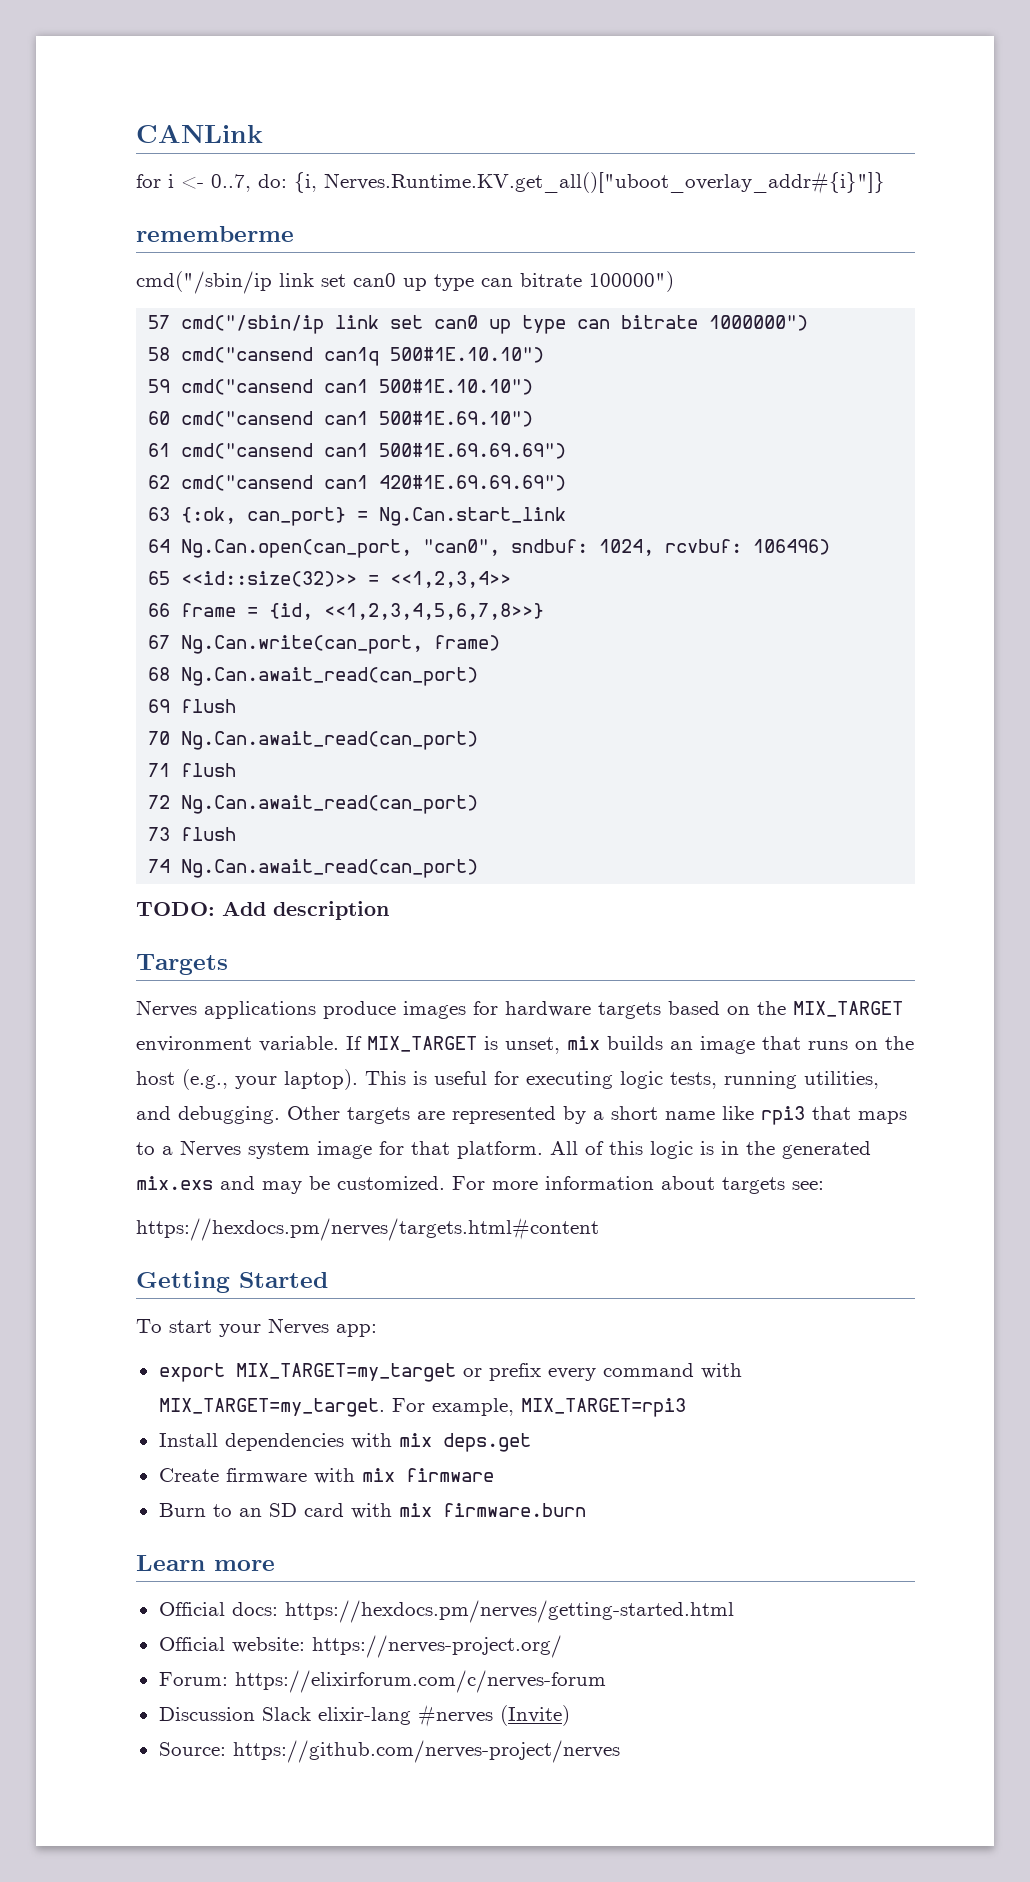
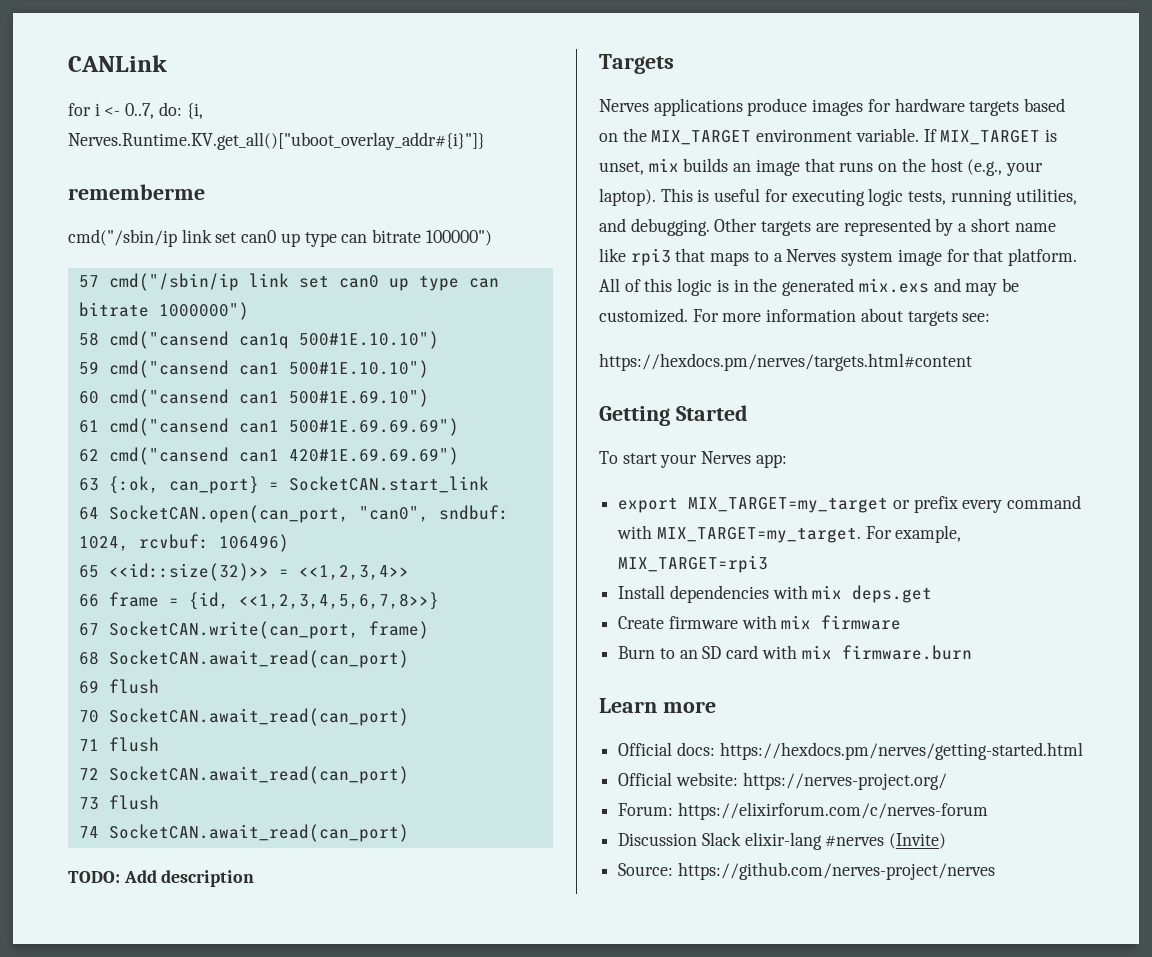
- 63 {:ok, can_port} = Ng.Can.start_link
+ 63 {:ok, can_port} = SocketCAN.start_link
- 64 Ng.Can.open(can_port, "can0", sndbuf: 1024, rcvbuf: 106496)
+ 64 SocketCAN.open(can_port, "can0", sndbuf: 1024, rcvbuf: 106496)
- 67 Ng.Can.write(can_port, frame)
+ 67 SocketCAN.write(can_port, frame)
- 68 Ng.Can.await_read(can_port)
+ 68 SocketCAN.await_read(can_port)
- 70 Ng.Can.await_read(can_port)
+ 70 SocketCAN.await_read(can_port)
- 72 Ng.Can.await_read(can_port)
+ 72 SocketCAN.await_read(can_port)
- 74 Ng.Can.await_read(can_port)
+ 74 SocketCAN.await_read(can_port)

